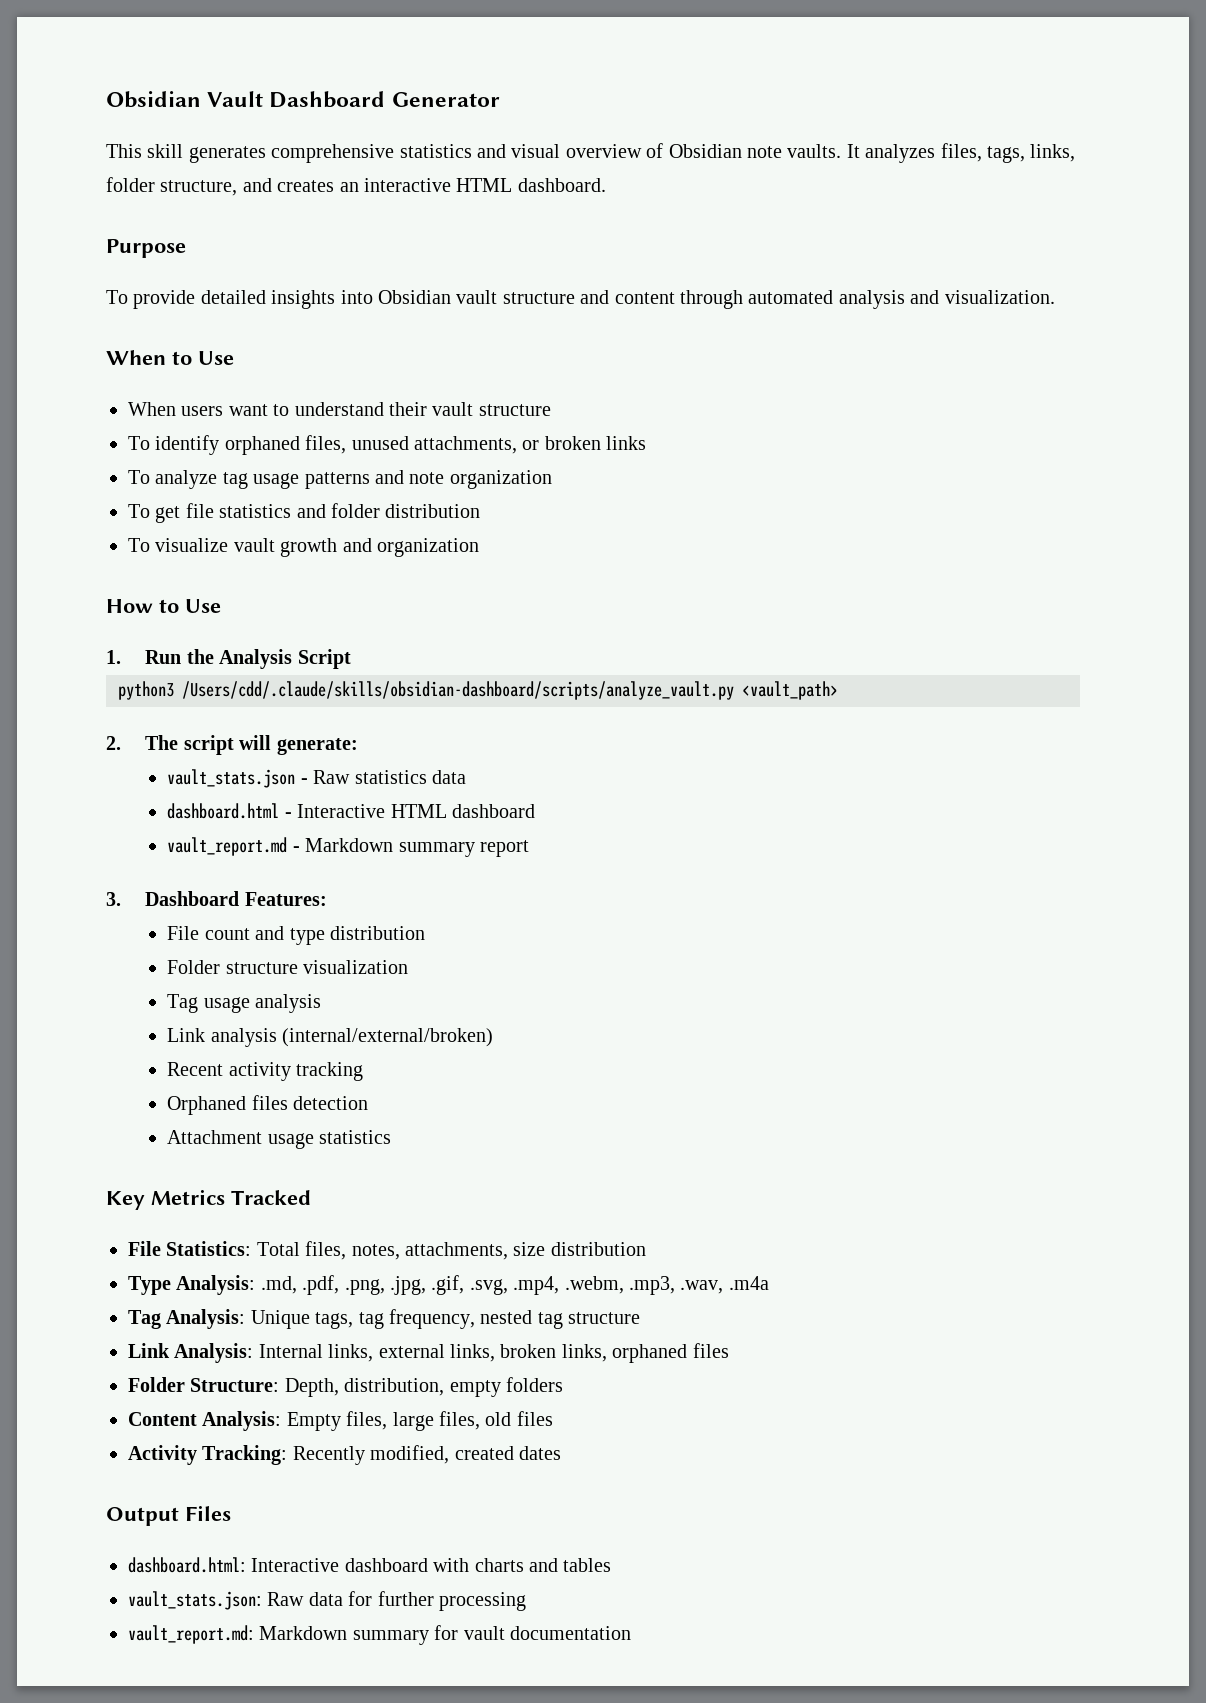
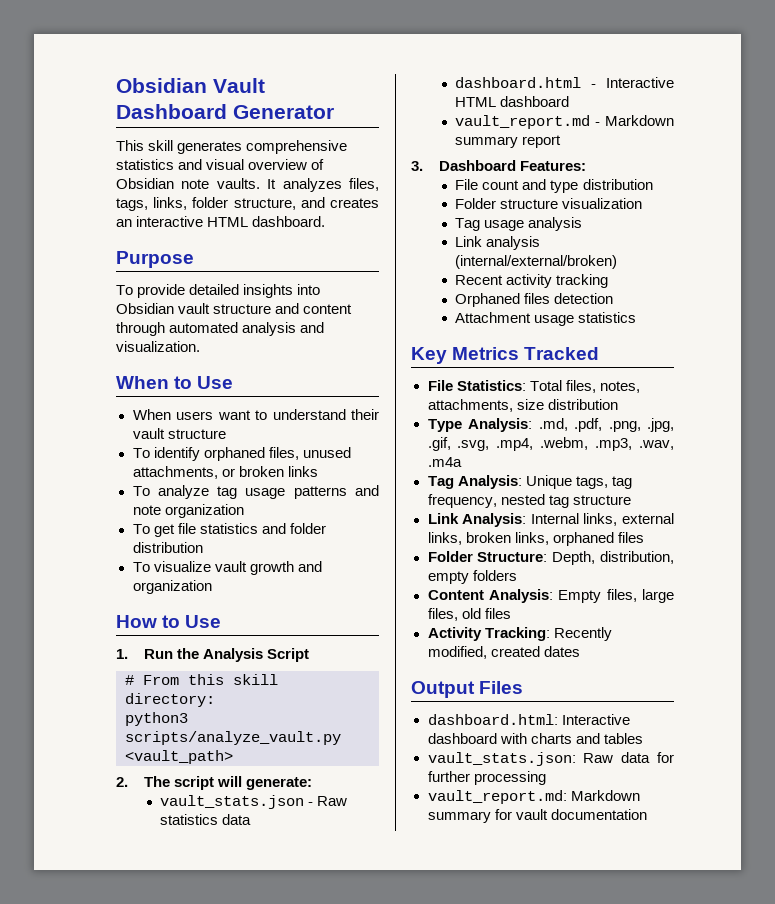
+ # From this skill directory:
- python3 /Users/cdd/.claude/skills/obsidian-dashboard/scripts/analyze_vault.py <vault_path>
+ python3 scripts/analyze_vault.py <vault_path>

